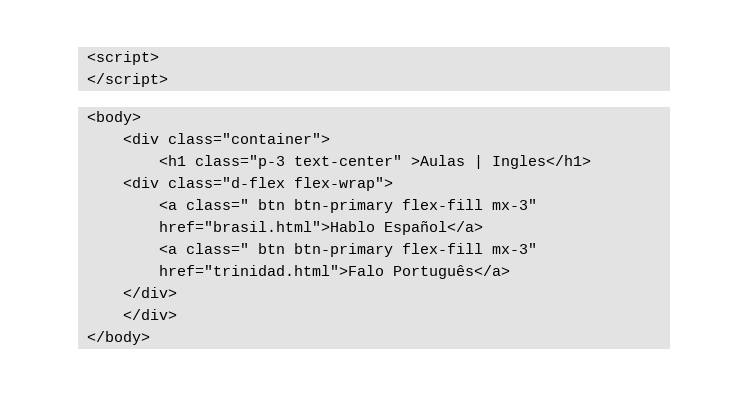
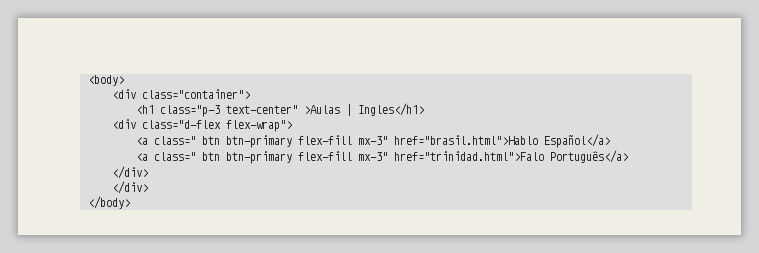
- <script>
- </script>

